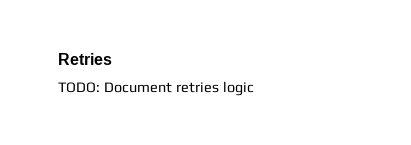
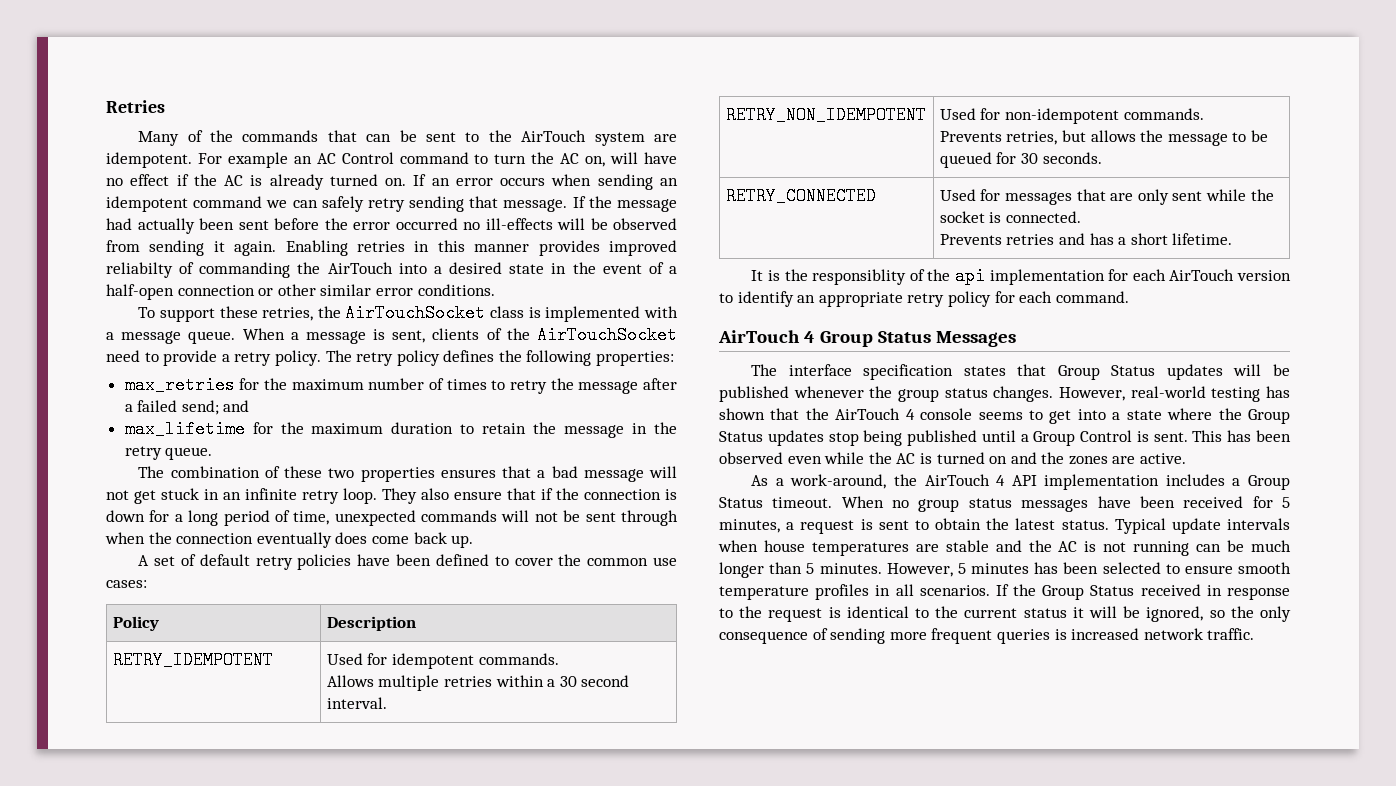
- TODO: Document retries logic
+ Many of the commands that can be sent to the AirTouch system are idempotent. For example an AC Control command to turn the AC on, will have no effect if the AC is already turned on. If an error occurs when sending an idempotent command we can safely retry sending that message. If the message had actually been sent before the error occurred no ill-effects will be observed from sending it again. Enabling retries in this manner provides improved reliabilty of commanding the AirTouch into a desired state in the event of a half-open connection or other similar error conditions.
+ To support these retries, the AirTouchSocket class is implemented with a message queue. When a message is sent, clients of the AirTouchSocket need to provide a retry policy. The retry policy defines the following properties:
+ max_retries for the maximum number of times to retry the message after a failed send; and
+ max_lifetime for the maximum duration to retain the message in the retry queue.
+ The combination of these two properties ensures that a bad message will not get stuck in an infinite retry loop. They also ensure that if the connection is down for a long period of time, unexpected commands will not be sent through when the connection eventually does come back up.
+ A set of default retry policies have been defined to cover the common use cases:
+ Policy | Description
+ RETRY_IDEMPOTENT | Used for idempotent commands.
+ Allows multiple retries within a 30 second interval.
+ RETRY_NON_IDEMPOTENT | Used for non-idempotent commands.
+ Prevents retries, but allows the message to be queued for 30 seconds.
+ RETRY_CONNECTED | Used for messages that are only sent while the socket is connected.
+ Prevents retries and has a short lifetime.
+ It is the responsiblity of the api implementation for each AirTouch version to identify an appropriate retry policy for each command.
+ AirTouch 4 Group Status Messages
+ The interface specification states that Group Status updates will be published whenever the group status changes. However, real-world testing has shown that the AirTouch 4 console seems to get into a state where the Group Status updates stop being published until a Group Control is sent. This has been observed even while the AC is turned on and the zones are active.
+ As a work-around, the AirTouch 4 API implementation includes a Group Status timeout. When no group status messages have been received for 5 minutes, a request is sent to obtain the latest status. Typical update intervals when house temperatures are stable and the AC is not running can be much longer than 5 minutes. However, 5 minutes has been selected to ensure smooth temperature profiles in all scenarios. If the Group Status received in response to the request is identical to the current status it will be ignored, so the only consequence of sending more frequent queries is increased network traffic.

